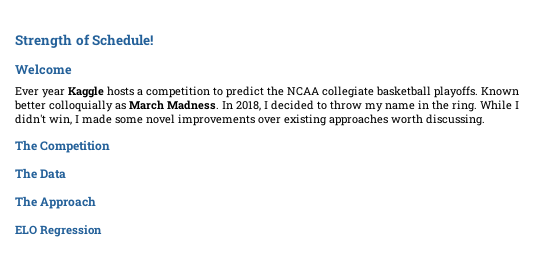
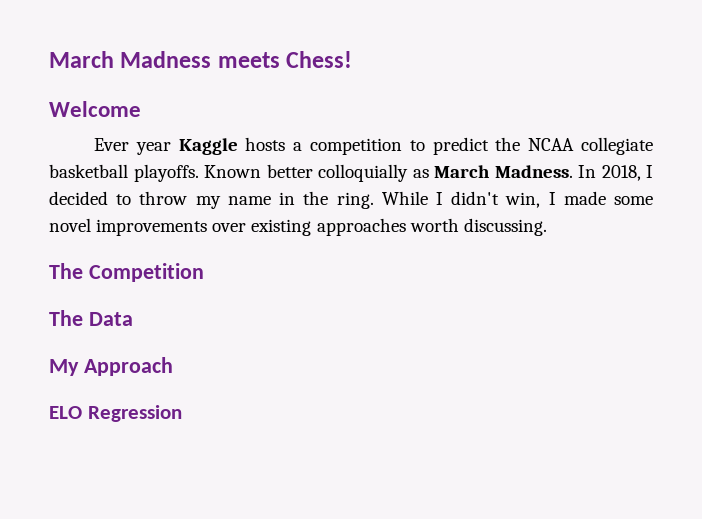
- Strength of Schedule!
+ March Madness meets Chess!
- The Approach
+ My Approach

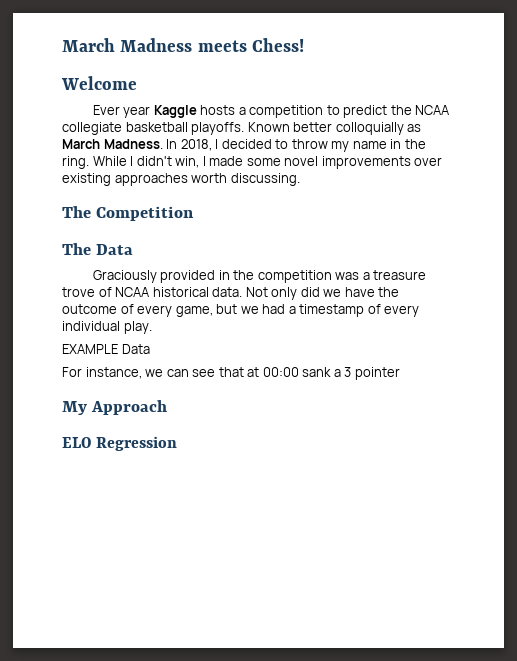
+ Graciously provided in the competition was a treasure trove of NCAA historical data. Not only did we have the outcome of every game, but we had a timestamp of every individual play.
+ EXAMPLE Data
+ For instance, we can see that at 00:00 sank a 3 pointer

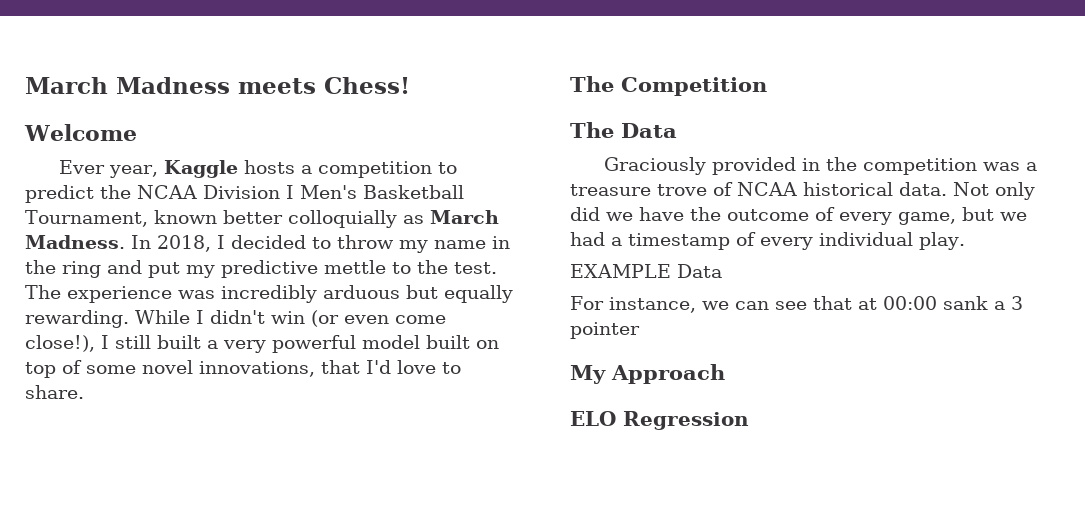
- Ever year Kaggle hosts a competition to predict the NCAA collegiate basketball playoffs. Known better colloquially as March Madness.
+ Ever year, Kaggle hosts a competition to predict the NCAA Division I Men's Basketball Tournament, known better colloquially as March Madness.
- In 2018, I decided to throw my name in the ring. While I didn't win, I made some novel improvements over existing approaches worth discussing.
+ In 2018, I decided to throw my name in the ring and put my predictive mettle to the test. The experience was incredibly arduous but equally rewarding. While I didn't win (or even come close!), I still built a very powerful model built on top of some novel innovations, that I'd love to share.

